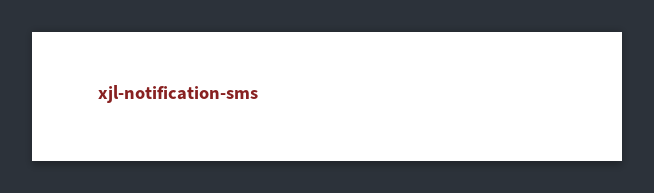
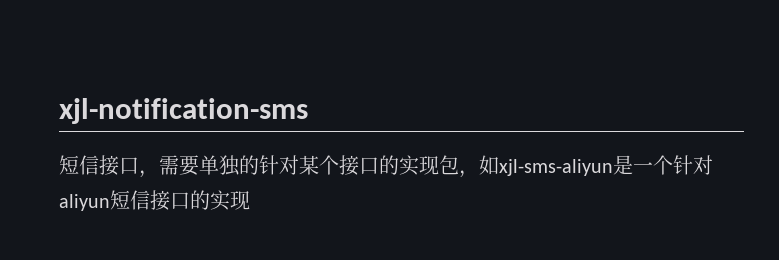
+ 短信接口，需要单独的针对某个接口的实现包，如xjl-sms-aliyun是一个针对aliyun短信接口的实现

